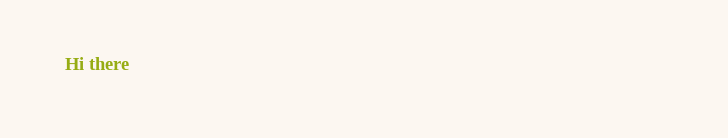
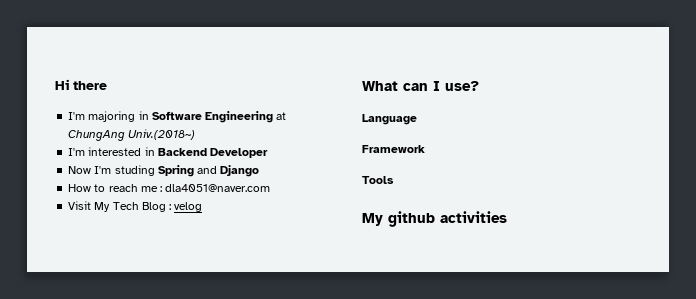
+ I'm majoring in Software Engineering at ChungAng Univ.(2018~)
+ I'm interested in Backend Developer
+ Now I'm studing Spring and Django
+ How to reach me : dla4051@naver.com
+ Visit My Tech Blog : velog
+ What can I use?
+ Language
+ Framework
+ Tools
+ My github activities

